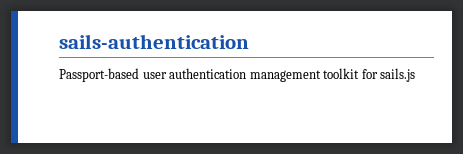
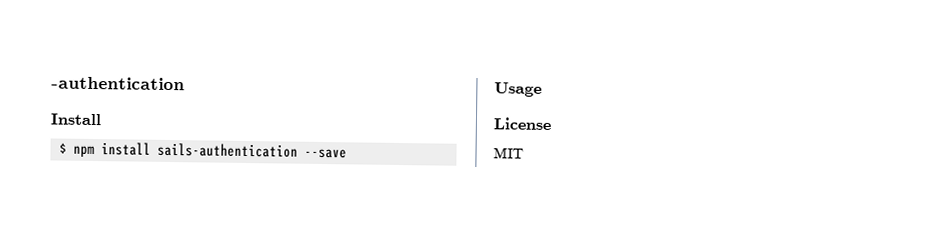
- sails-authentication
- Passport-based user authentication management toolkit for sails.js
+ -authentication
+ Install
+ $ npm install sails-authentication --save
+ Usage
+ License
+ MIT

